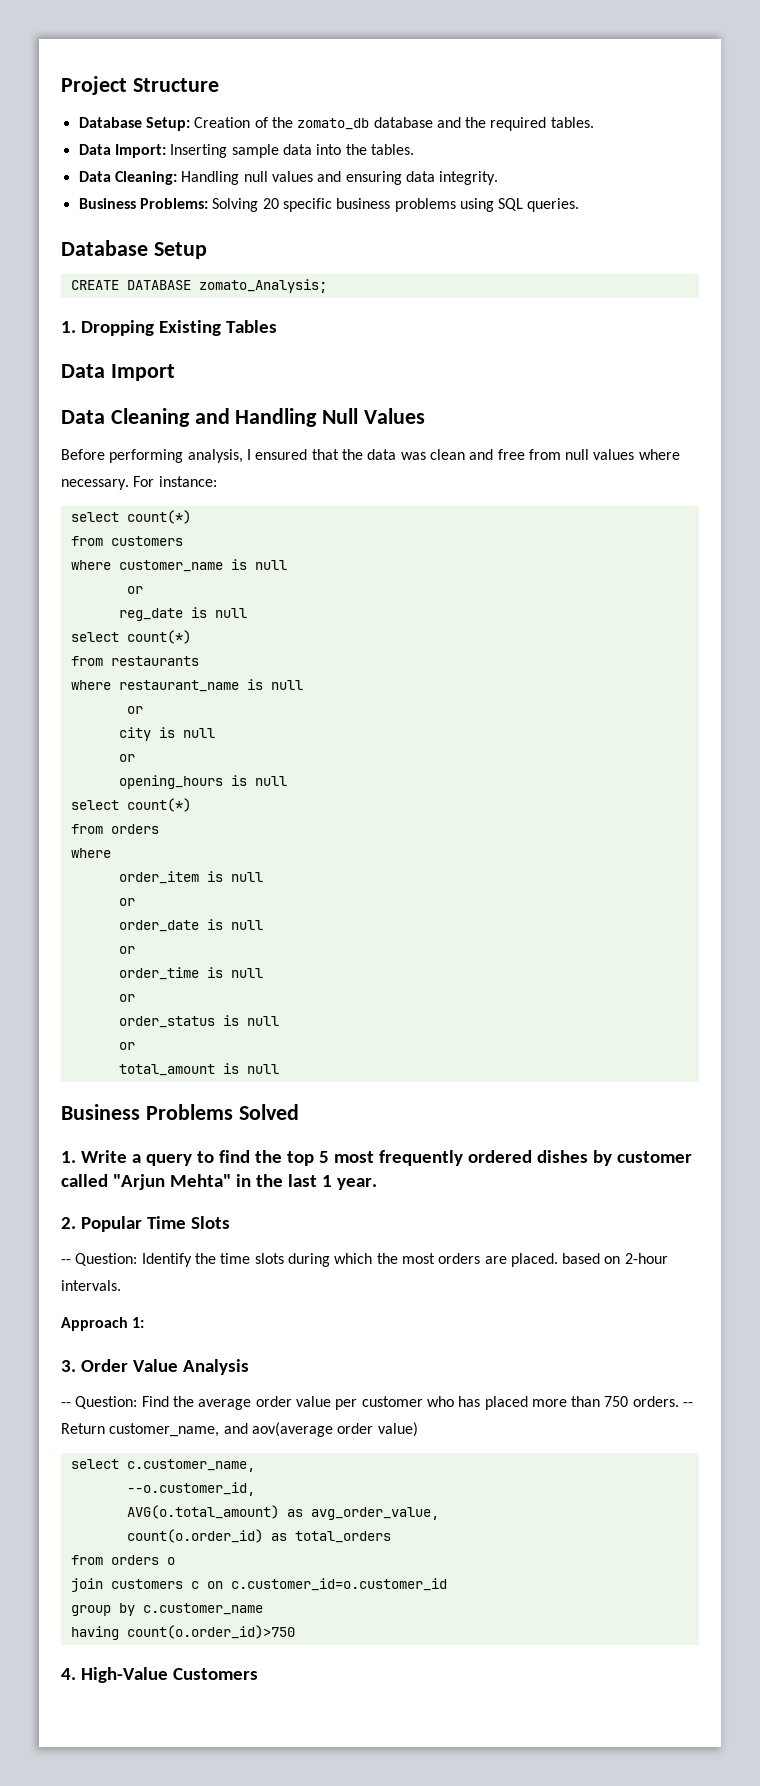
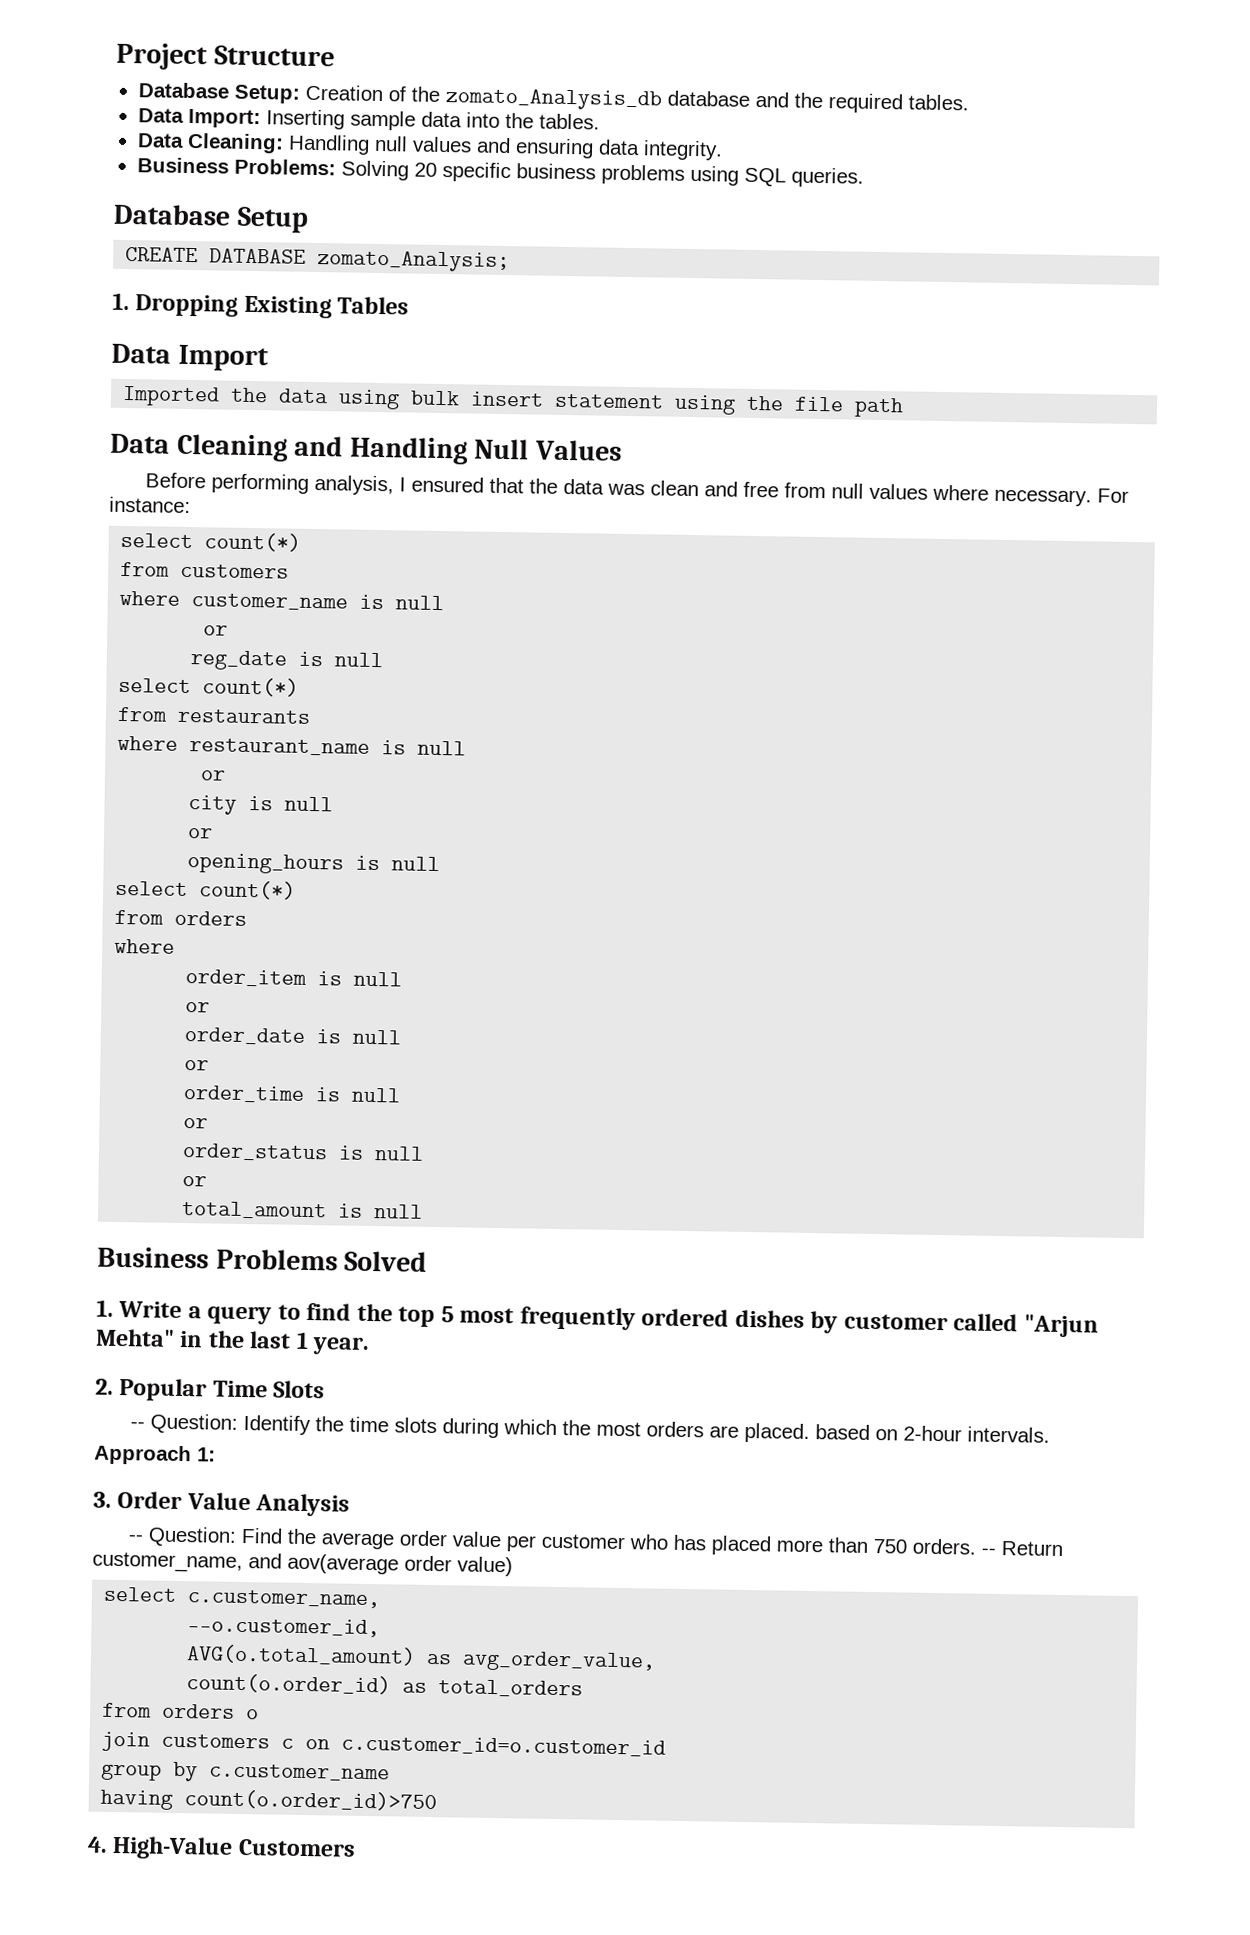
- Database Setup: Creation of the zomato_db database and the required tables.
+ Database Setup: Creation of the zomato_Analysis_db database and the required tables.
+ Imported the data using bulk insert statement using the file path

